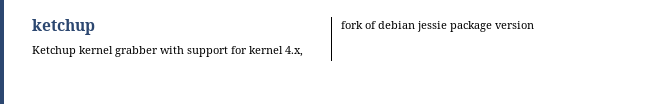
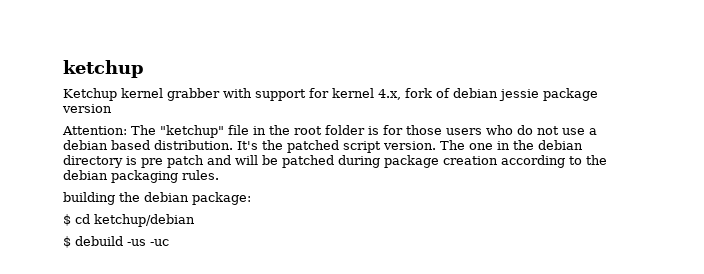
+ Attention: The "ketchup" file in the root folder is for those users who do not use a debian based distribution. It's the patched script version. The one in the debian directory is pre patch and will be patched during package creation according to the debian packaging rules.
+ building the debian package:
+ $ cd ketchup/debian
+ $ debuild -us -uc

